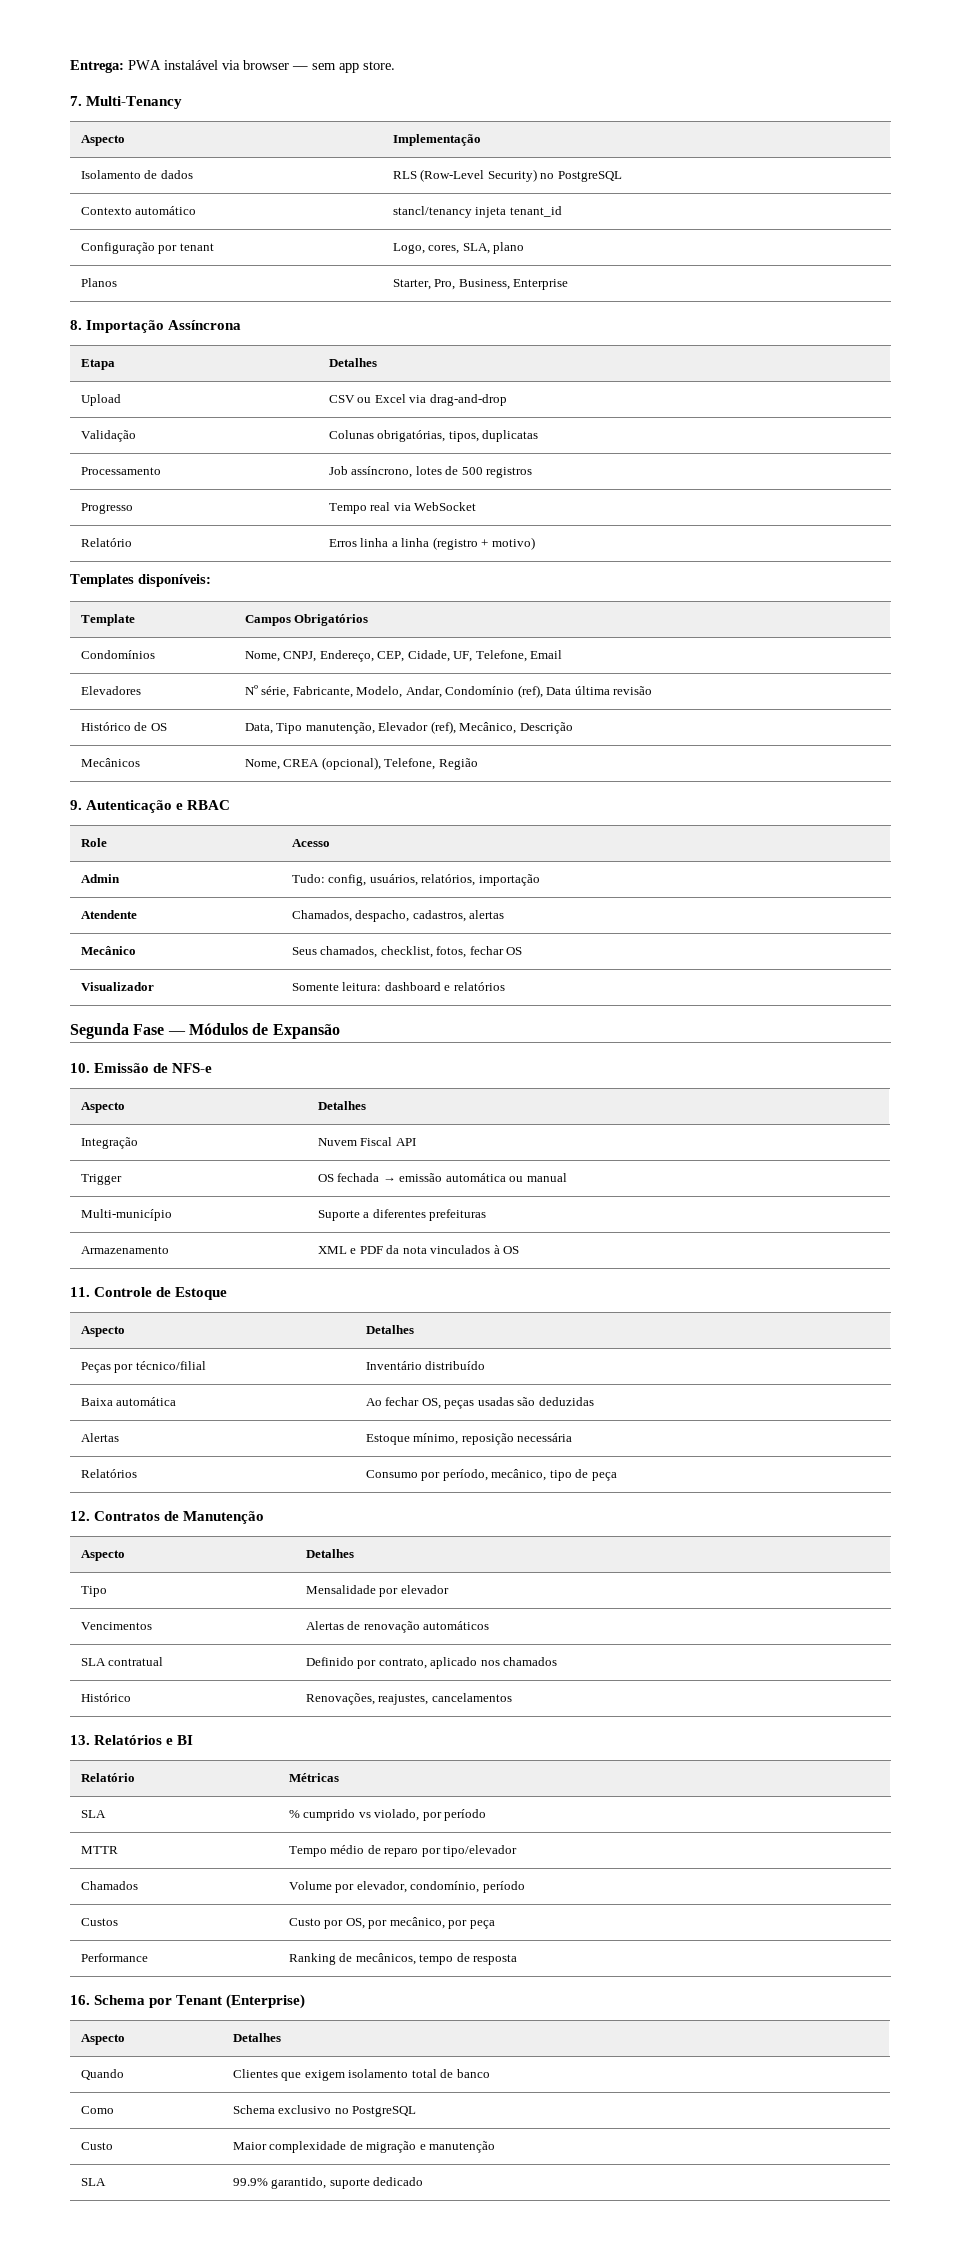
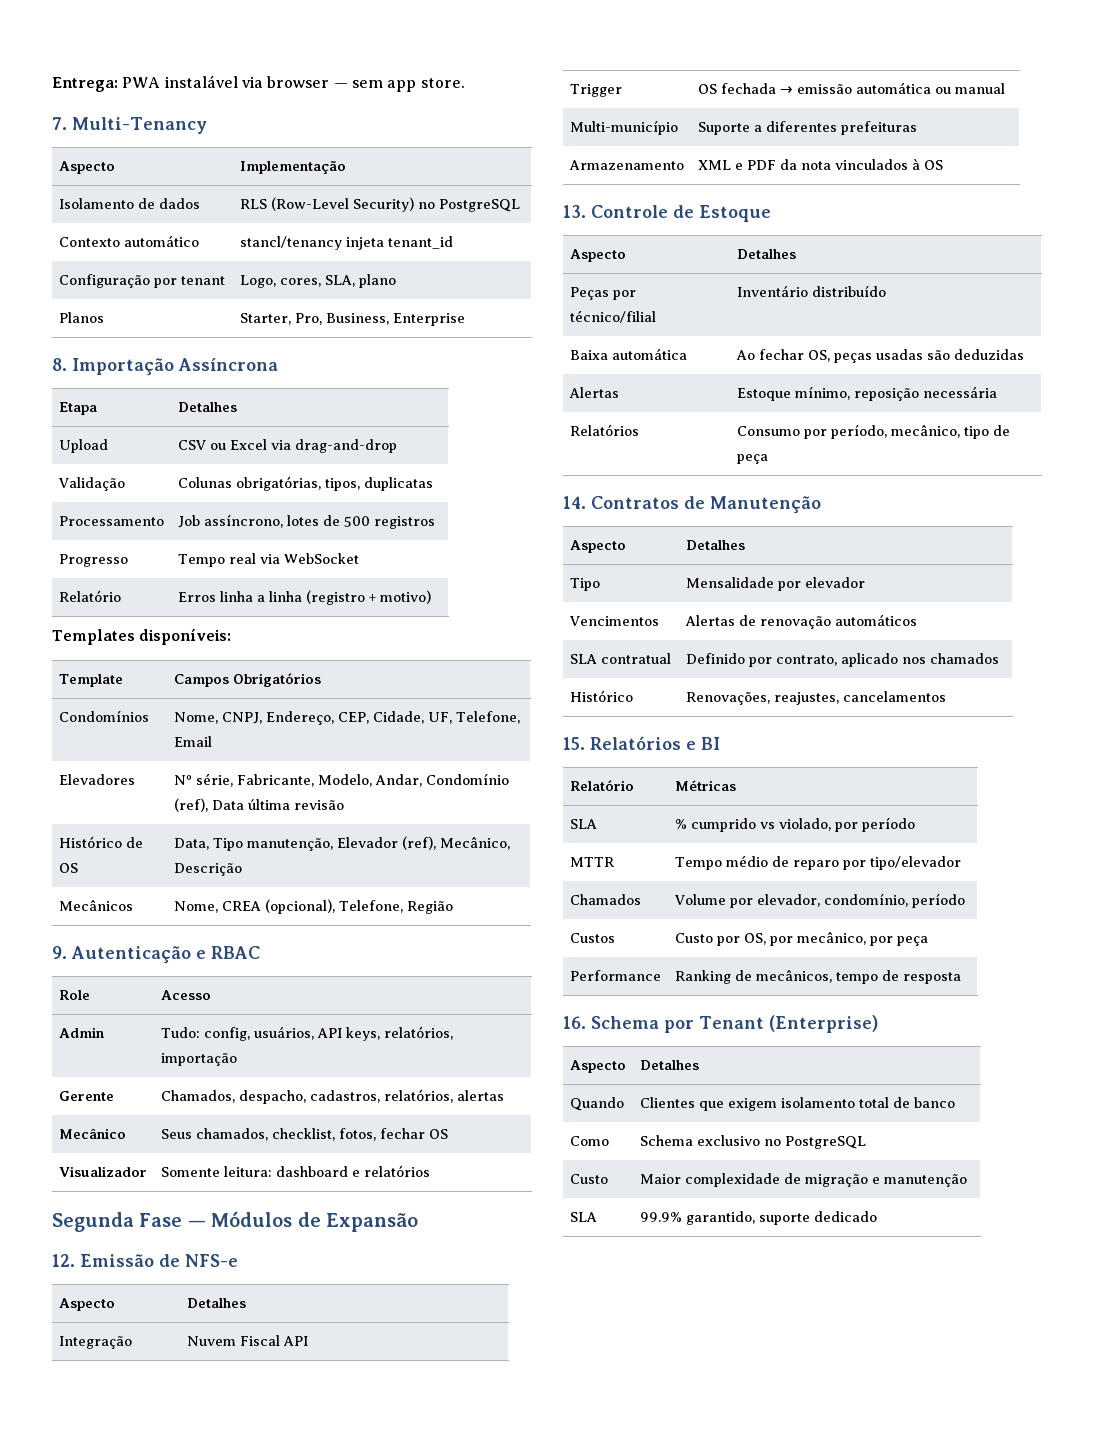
- Admin | Tudo: config, usuários, relatórios, importação
+ Admin | Tudo: config, usuários, API keys, relatórios, importação
- Atendente | Chamados, despacho, cadastros, alertas
+ Gerente | Chamados, despacho, cadastros, relatórios, alertas
- 10. Emissão de NFS-e
+ 12. Emissão de NFS-e
- 11. Controle de Estoque
+ 13. Controle de Estoque
- 12. Contratos de Manutenção
+ 14. Contratos de Manutenção
- 13. Relatórios e BI
+ 15. Relatórios e BI

